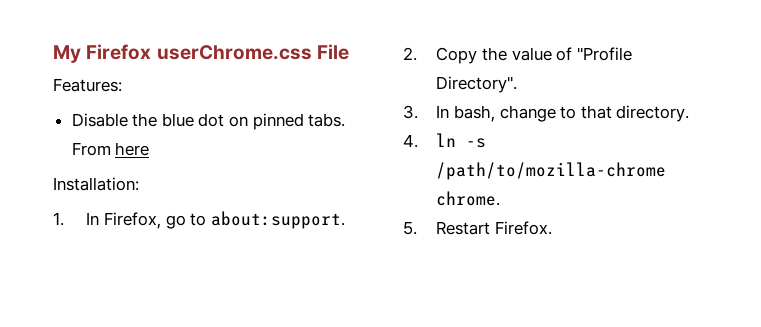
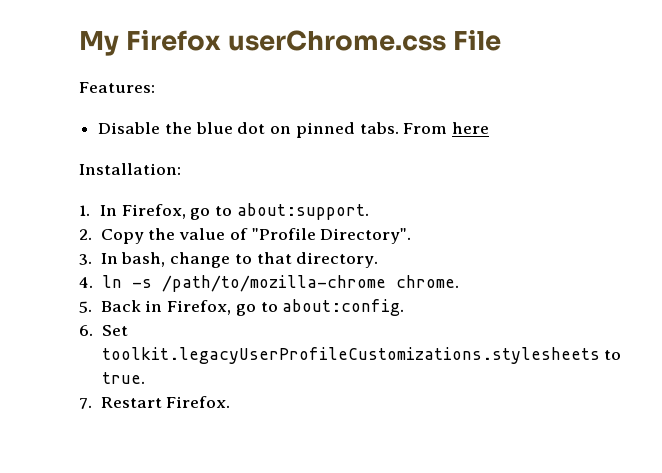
- 5. Restart Firefox.
+ 5. Back in Firefox, go to about:config.
+ 6. Set toolkit.legacyUserProfileCustomizations.stylesheets to true.
+ 7. Restart Firefox.

